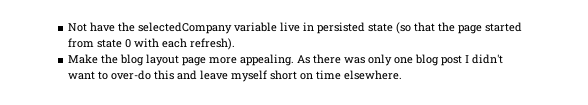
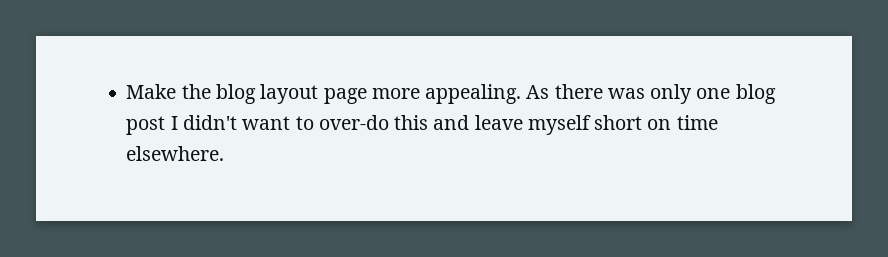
- Not have the selectedCompany variable live in persisted state (so that the page started from state 0 with each refresh).

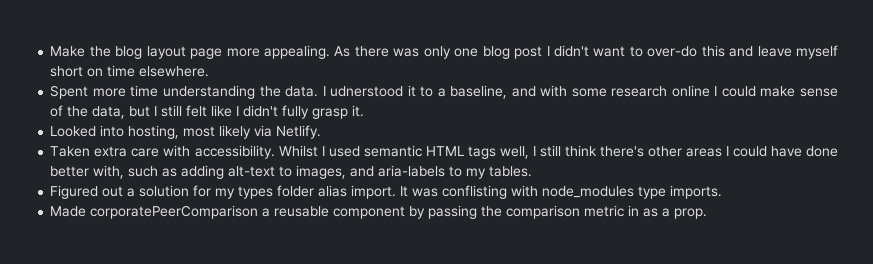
+ Spent more time understanding the data. I udnerstood it to a baseline, and with some research online I could make sense of the data, but I still felt like I didn't fully grasp it.
+ Looked into hosting, most likely via Netlify.
+ Taken extra care with accessibility. Whilst I used semantic HTML tags well, I still think there's other areas I could have done better with, such as adding alt-text to images, and aria-labels to my tables.
+ Figured out a solution for my types folder alias import. It was conflisting with node_modules type imports.
+ Made corporatePeerComparison a reusable component by passing the comparison metric in as a prop.

